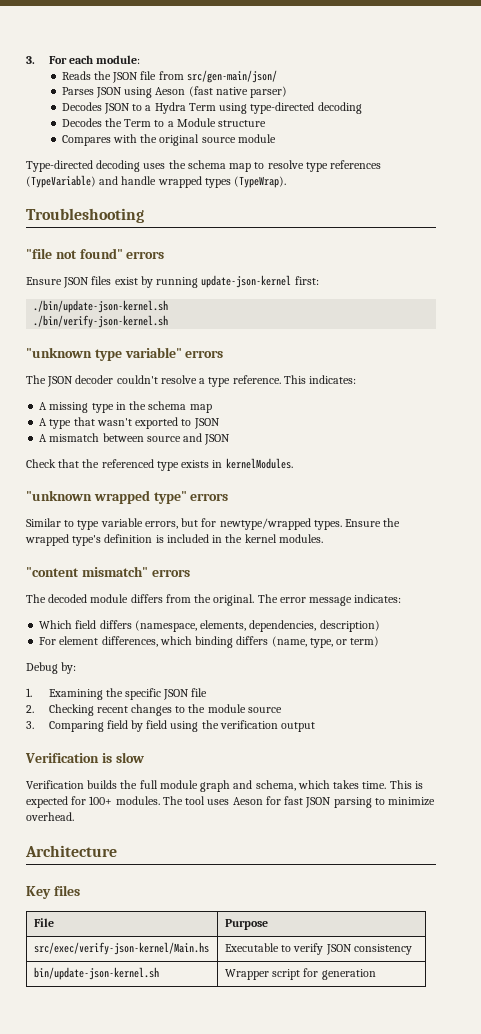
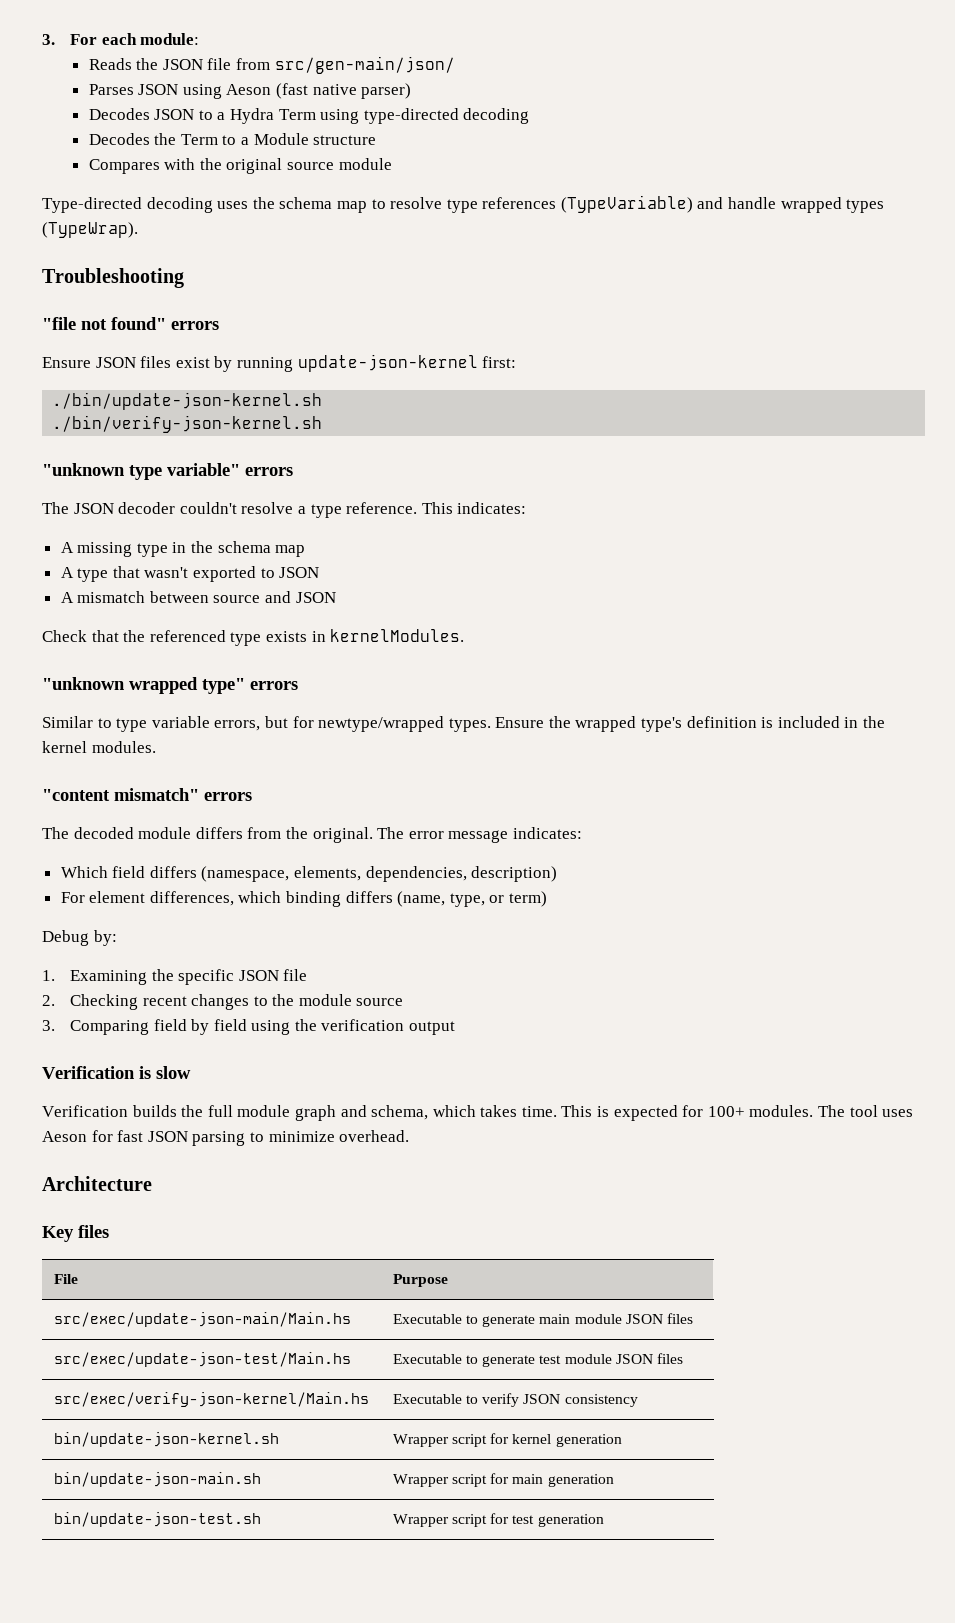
+ src/exec/update-json-main/Main.hs | Executable to generate main module JSON files
+ src/exec/update-json-test/Main.hs | Executable to generate test module JSON files
- bin/update-json-kernel.sh | Wrapper script for generation
+ bin/update-json-kernel.sh | Wrapper script for kernel generation
+ bin/update-json-main.sh | Wrapper script for main generation
+ bin/update-json-test.sh | Wrapper script for test generation

